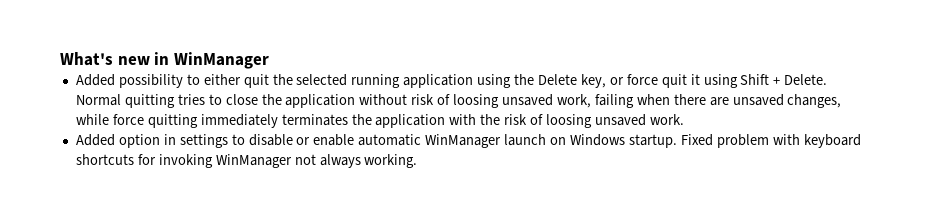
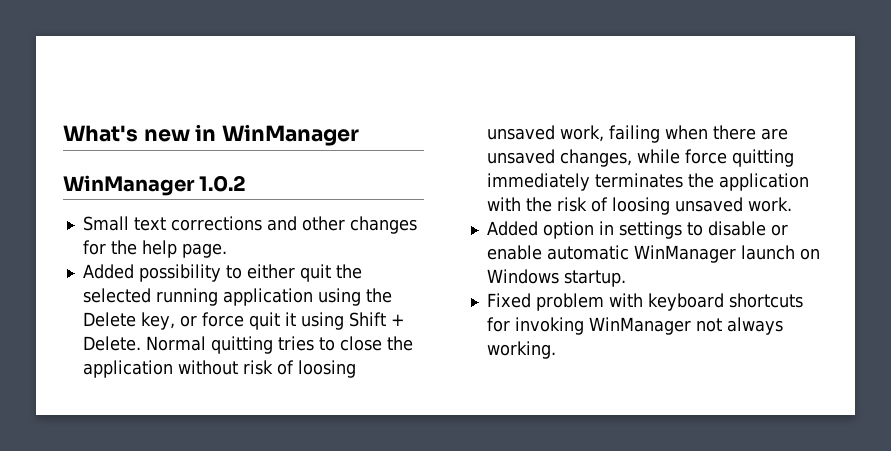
+ WinManager 1.0.2
+ Small text corrections and other changes for the help page.
- Added option in settings to disable or enable automatic WinManager launch on Windows startup. Fixed problem with keyboard shortcuts for invoking WinManager not always working.
+ Added option in settings to disable or enable automatic WinManager launch on Windows startup.
+ Fixed problem with keyboard shortcuts for invoking WinManager not always working.

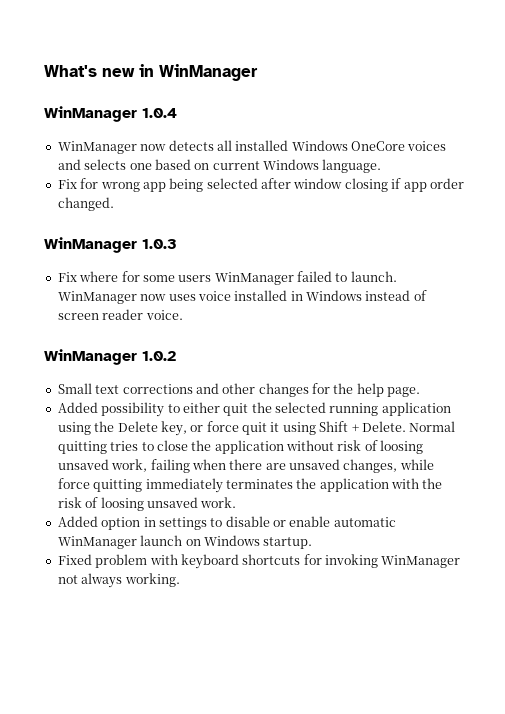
+ WinManager 1.0.4
+ WinManager now detects all installed Windows OneCore voices and selects one based on current Windows language.
+ Fix for wrong app being selected after window closing if app order changed.
+ WinManager 1.0.3
+ Fix where for some users WinManager failed to launch. WinManager now uses voice installed in Windows instead of screen reader voice.

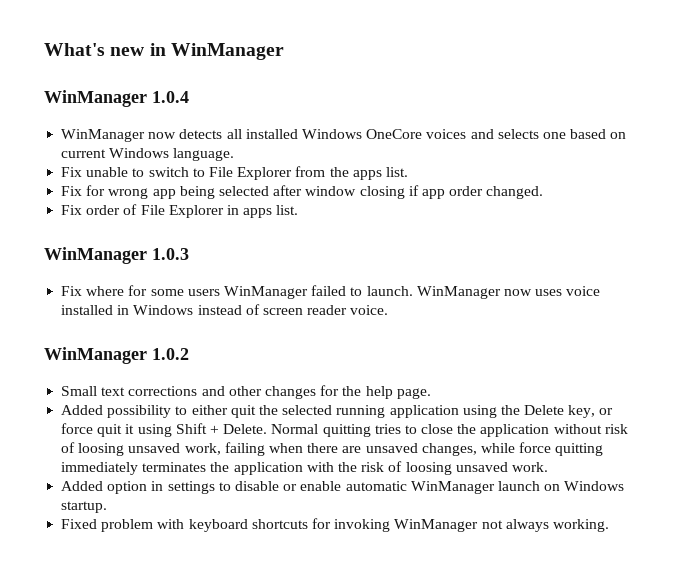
+ Fix unable to switch to File Explorer from the apps list.
+ Fix order of File Explorer in apps list.

